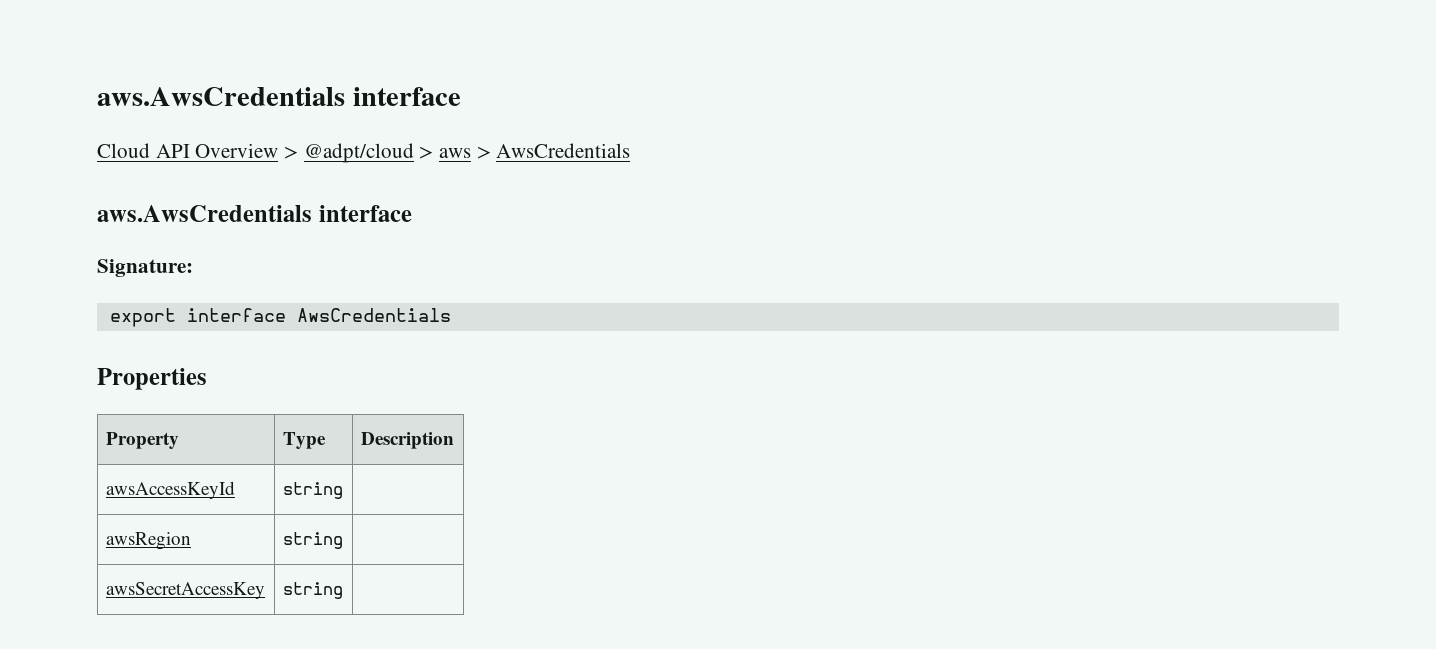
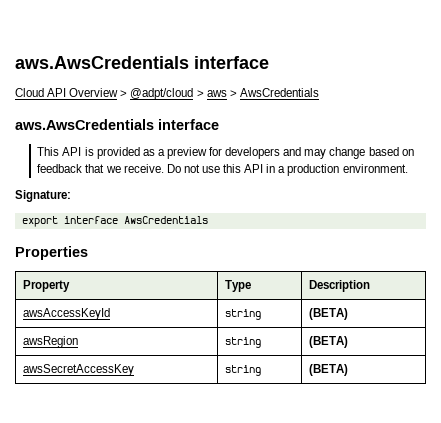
+ This API is provided as a preview for developers and may change based on feedback that we receive. Do not use this API in a production environment.
- awsAccessKeyId | string |
+ awsAccessKeyId | string | (BETA)
- awsRegion | string |
+ awsRegion | string | (BETA)
- awsSecretAccessKey | string |
+ awsSecretAccessKey | string | (BETA)

